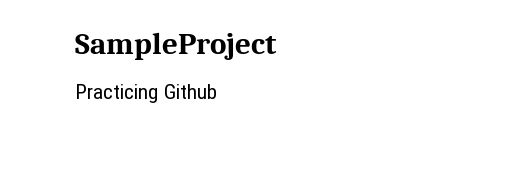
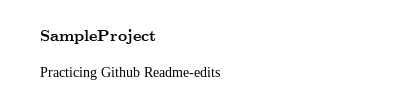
- Practicing Github
+ Practicing Github Readme-edits

